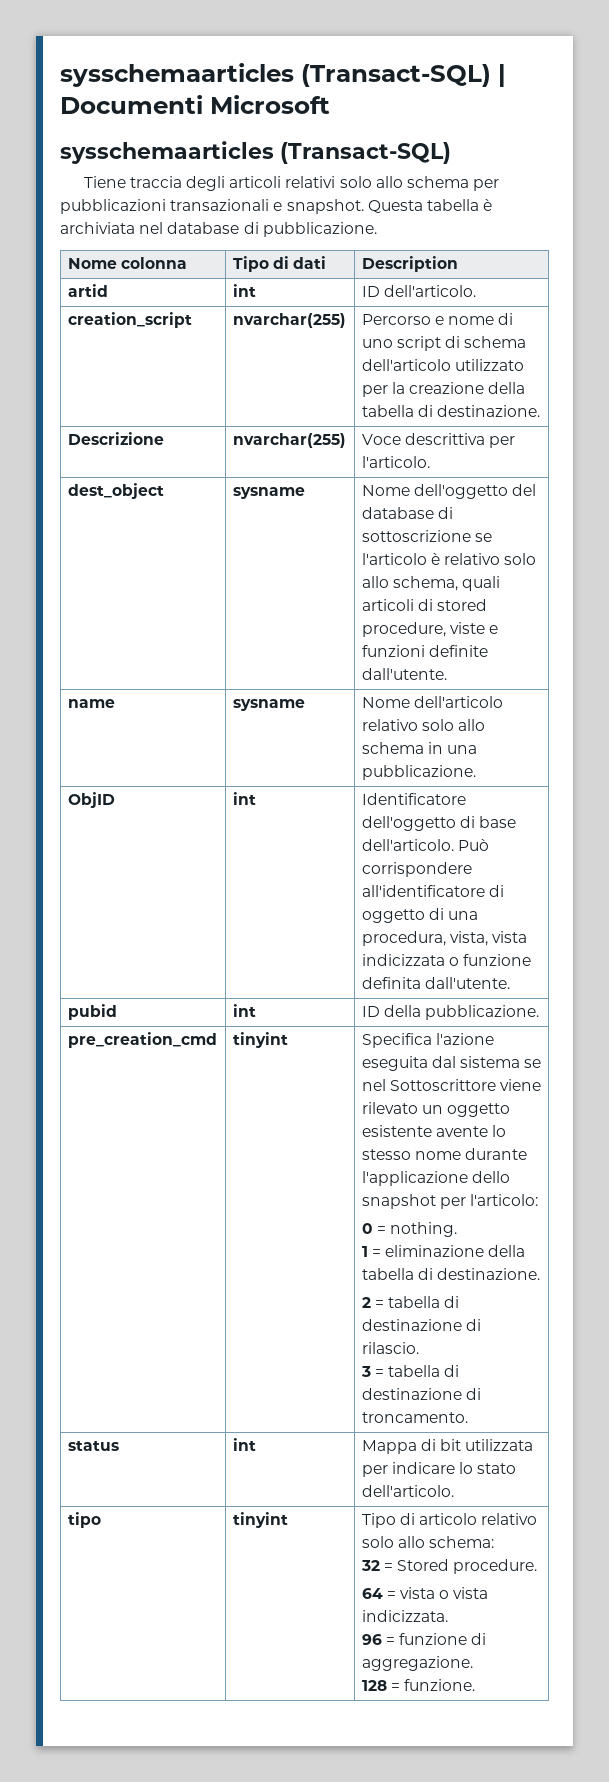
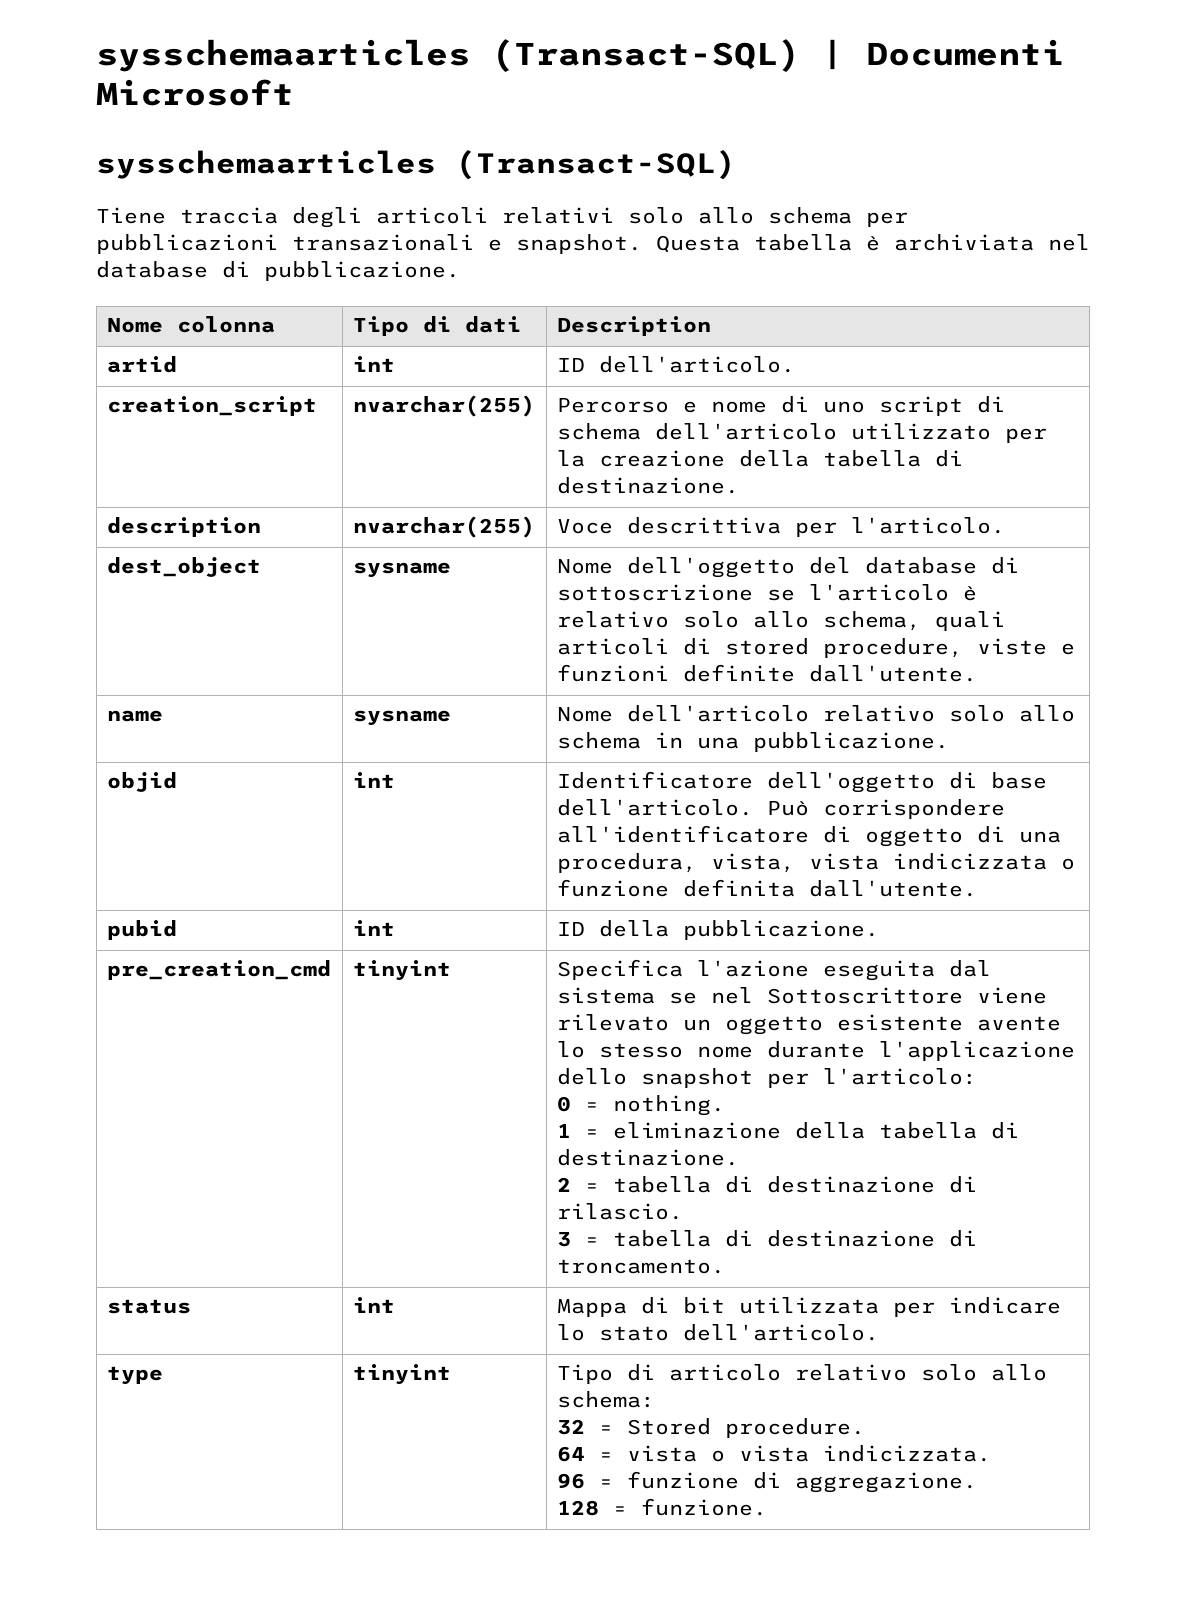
- Descrizione | nvarchar(255) | Voce descrittiva per l'articolo.
+ description | nvarchar(255) | Voce descrittiva per l'articolo.
- ObjID | int | Identificatore dell'oggetto di base dell'articolo. Può corrispondere all'identificatore di oggetto di una procedura, vista, vista indicizzata o funzione definita dall'utente.
+ objid | int | Identificatore dell'oggetto di base dell'articolo. Può corrispondere all'identificatore di oggetto di una procedura, vista, vista indicizzata o funzione definita dall'utente.
- tipo | tinyint | Tipo di articolo relativo solo allo schema:
+ type | tinyint | Tipo di articolo relativo solo allo schema:

